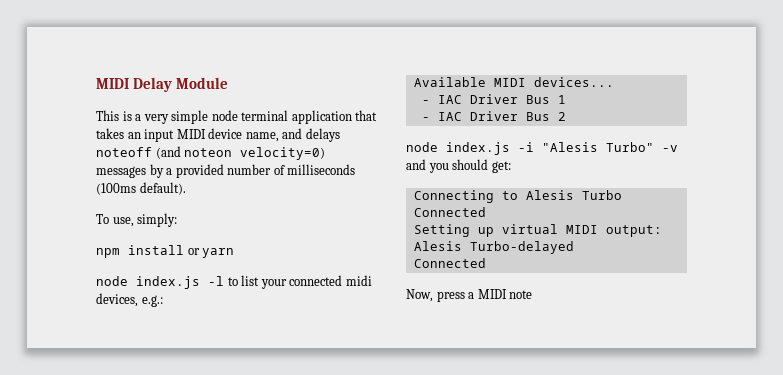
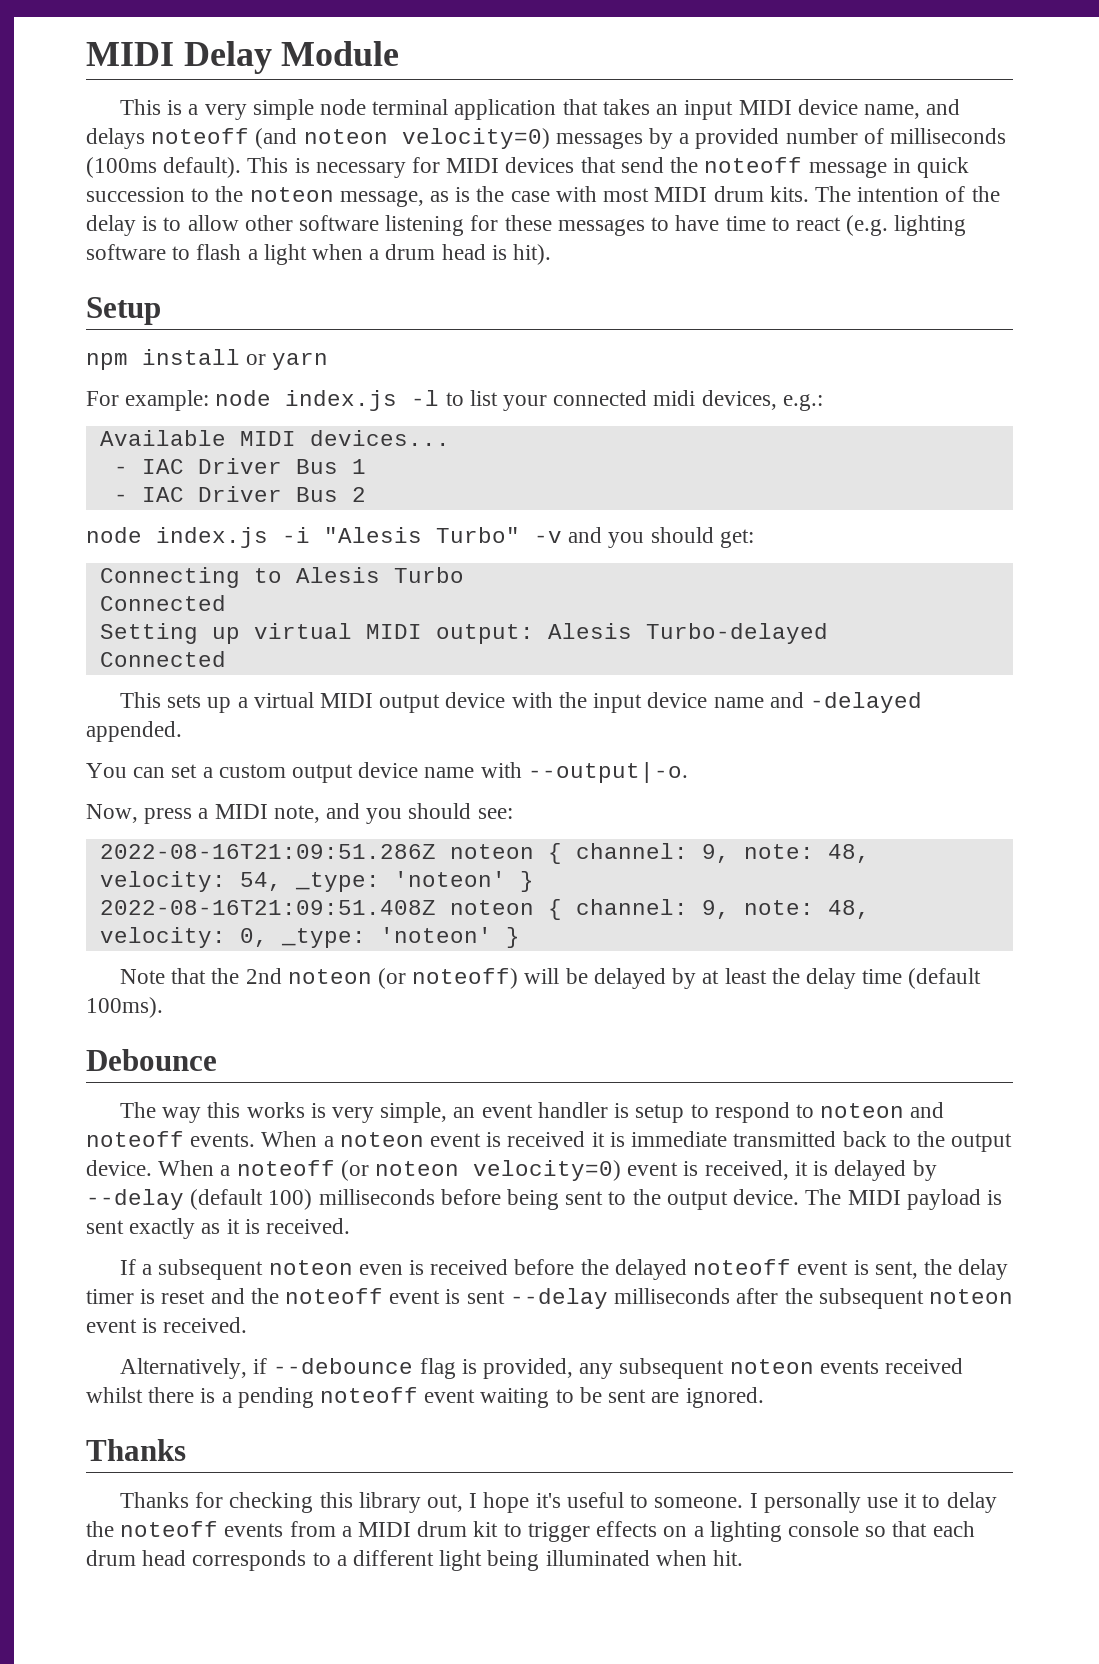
- This is a very simple node terminal application that takes an input MIDI device name, and delays noteoff (and noteon velocity=0) messages by a provided number of milliseconds (100ms default).
- To use, simply:
+ This is a very simple node terminal application that takes an input MIDI device name, and delays noteoff (and noteon velocity=0) messages by a provided number of milliseconds (100ms default). This is necessary for MIDI devices that send the noteoff message in quick succession to the noteon message, as is the case with most MIDI drum kits. The intention of the delay is to allow other software listening for these messages to have time to react (e.g. lighting software to flash a light when a drum head is hit).
+ Setup
- node index.js -l to list your connected midi devices, e.g.:
+ For example: node index.js -l to list your connected midi devices, e.g.:
- Now, press a MIDI note
+ This sets up a virtual MIDI output device with the input device name and -delayed appended.
+ You can set a custom output device name with --output|-o.
+ Now, press a MIDI note, and you should see:
+ 2022-08-16T21:09:51.286Z noteon { channel: 9, note: 48, velocity: 54, _type: 'noteon' }
+ 2022-08-16T21:09:51.408Z noteon { channel: 9, note: 48, velocity: 0, _type: 'noteon' }
+ Note that the 2nd noteon (or noteoff) will be delayed by at least the delay time (default 100ms).
+ Debounce
+ The way this works is very simple, an event handler is setup to respond to noteon and noteoff events. When a noteon event is received it is immediate transmitted back to the output device. When a noteoff (or noteon velocity=0) event is received, it is delayed by --delay (default 100) milliseconds before being sent to the output device. The MIDI payload is sent exactly as it is received.
+ If a subsequent noteon even is received before the delayed noteoff event is sent, the delay timer is reset and the noteoff event is sent --delay milliseconds after the subsequent noteon event is received.
+ Alternatively, if --debounce flag is provided, any subsequent noteon events received whilst there is a pending noteoff event waiting to be sent are ignored.
+ Thanks
+ Thanks for checking this library out, I hope it's useful to someone. I personally use it to delay the noteoff events from a MIDI drum kit to trigger effects on a lighting console so that each drum head corresponds to a different light being illuminated when hit.

